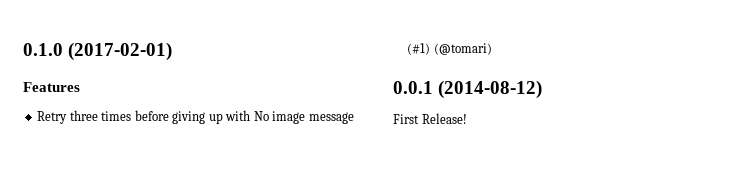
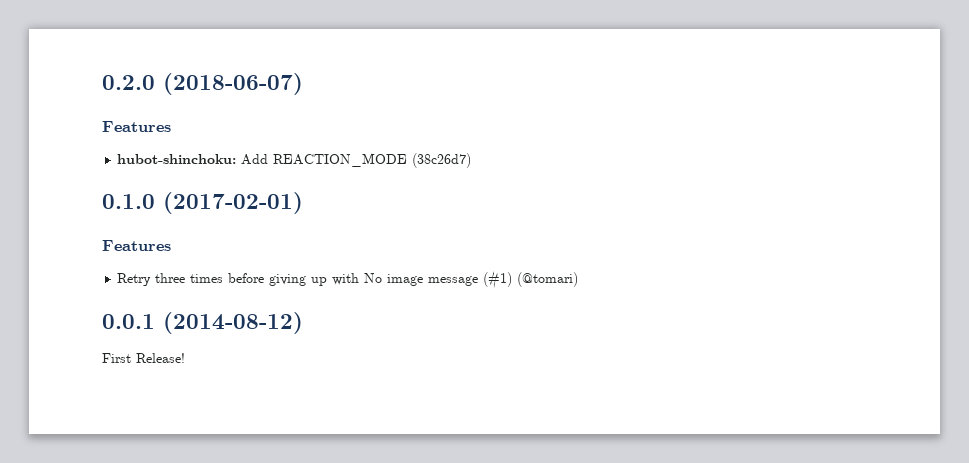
+ 0.2.0 (2018-06-07)
+ Features
+ hubot-shinchoku: Add REACTION_MODE (38c26d7)

